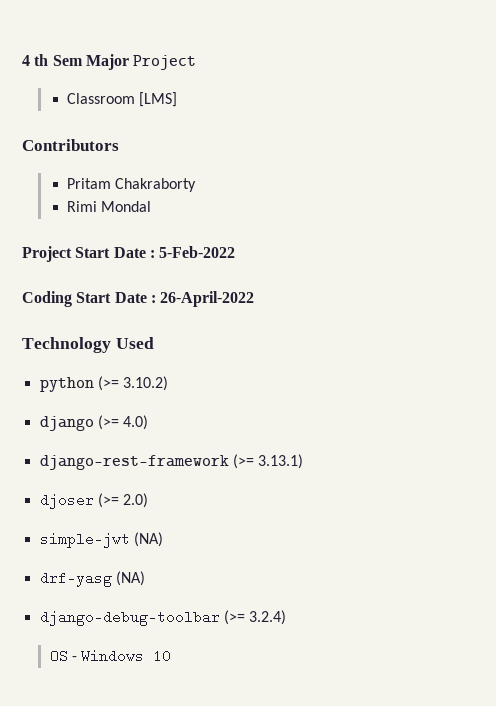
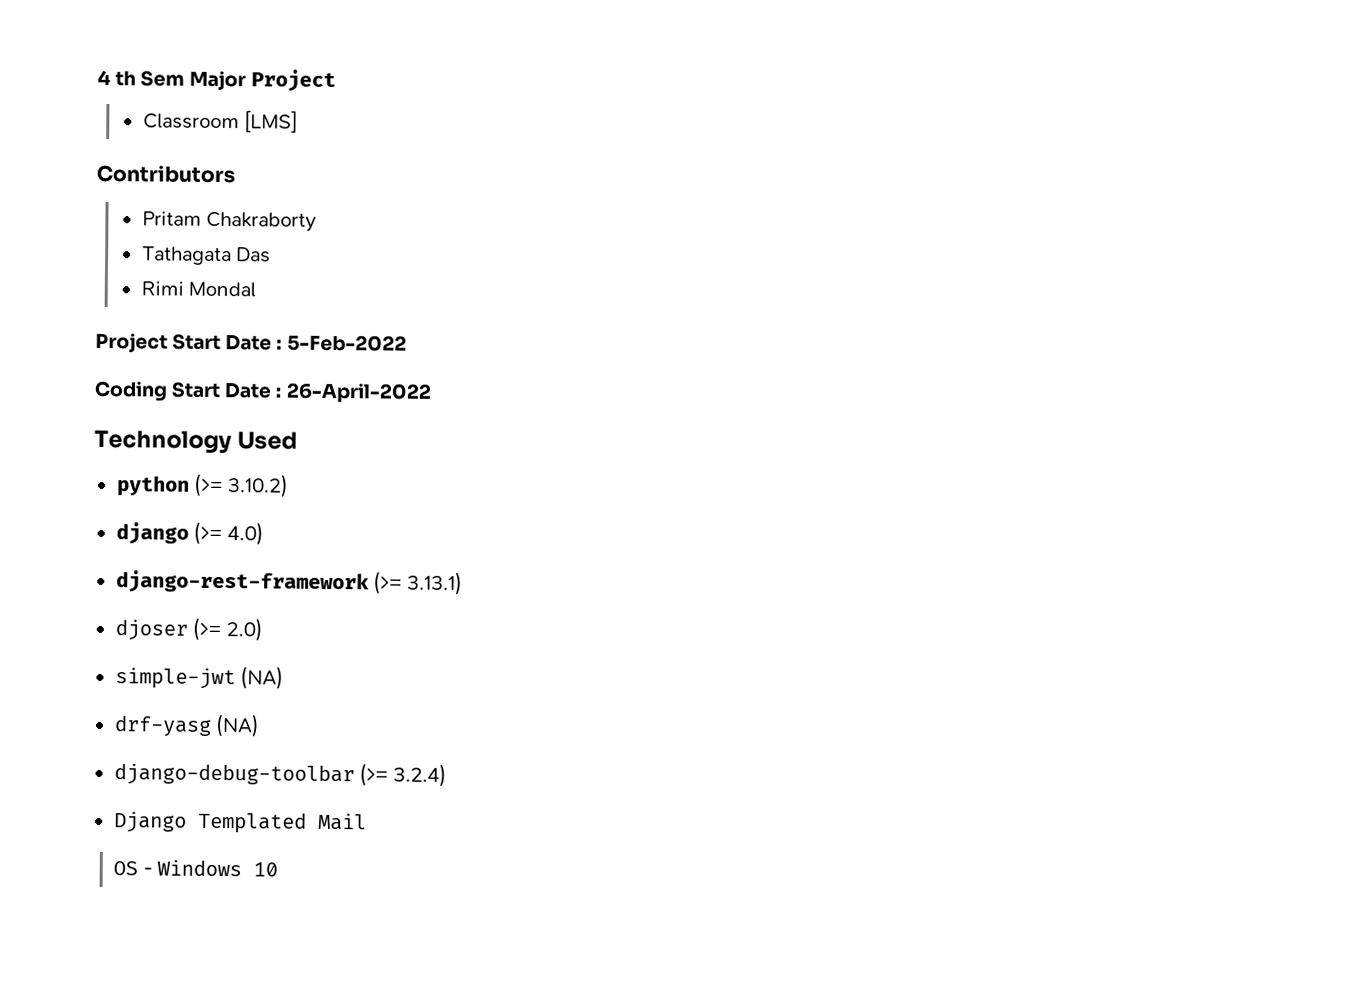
+ Tathagata Das
+ Django Templated Mail

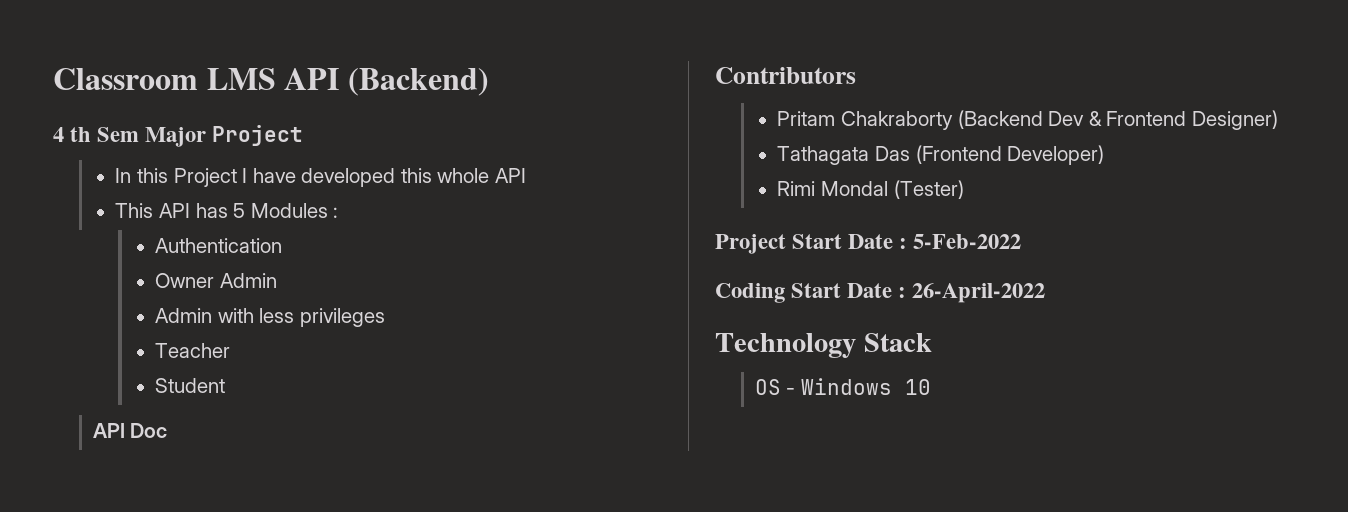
+ Classroom LMS API (Backend)
- Classroom [LMS]
+ In this Project I have developed this whole API
+ This API has 5 Modules :
+ Authentication
+ Owner Admin
+ Admin with less privileges
+ Teacher
+ Student
+ API Doc
  Contributors
- Pritam Chakraborty
+ Pritam Chakraborty (Backend Dev & Frontend Designer)
- Tathagata Das
+ Tathagata Das (Frontend Developer)
- Rimi Mondal
+ Rimi Mondal (Tester)
- Technology Used
- python (>= 3.10.2)
- django (>= 4.0)
- django-rest-framework (>= 3.13.1)
- djoser (>= 2.0)
- simple-jwt (NA)
- drf-yasg (NA)
- django-debug-toolbar (>= 3.2.4)
- Django Templated Mail
+ Technology Stack

